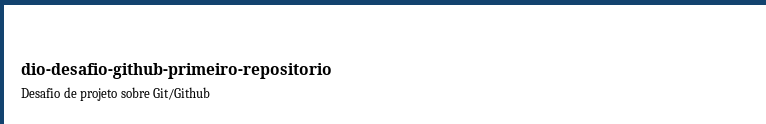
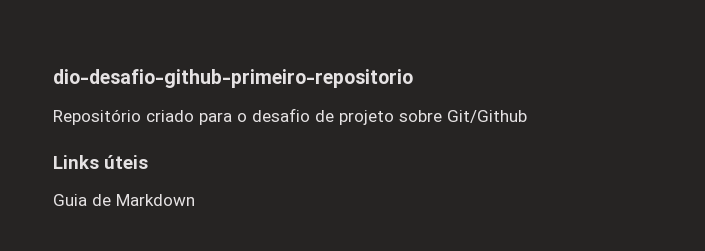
- Desafio de projeto sobre Git/Github
+ Repositório criado para o desafio de projeto sobre Git/Github
+ Links úteis
+ Guia de Markdown

